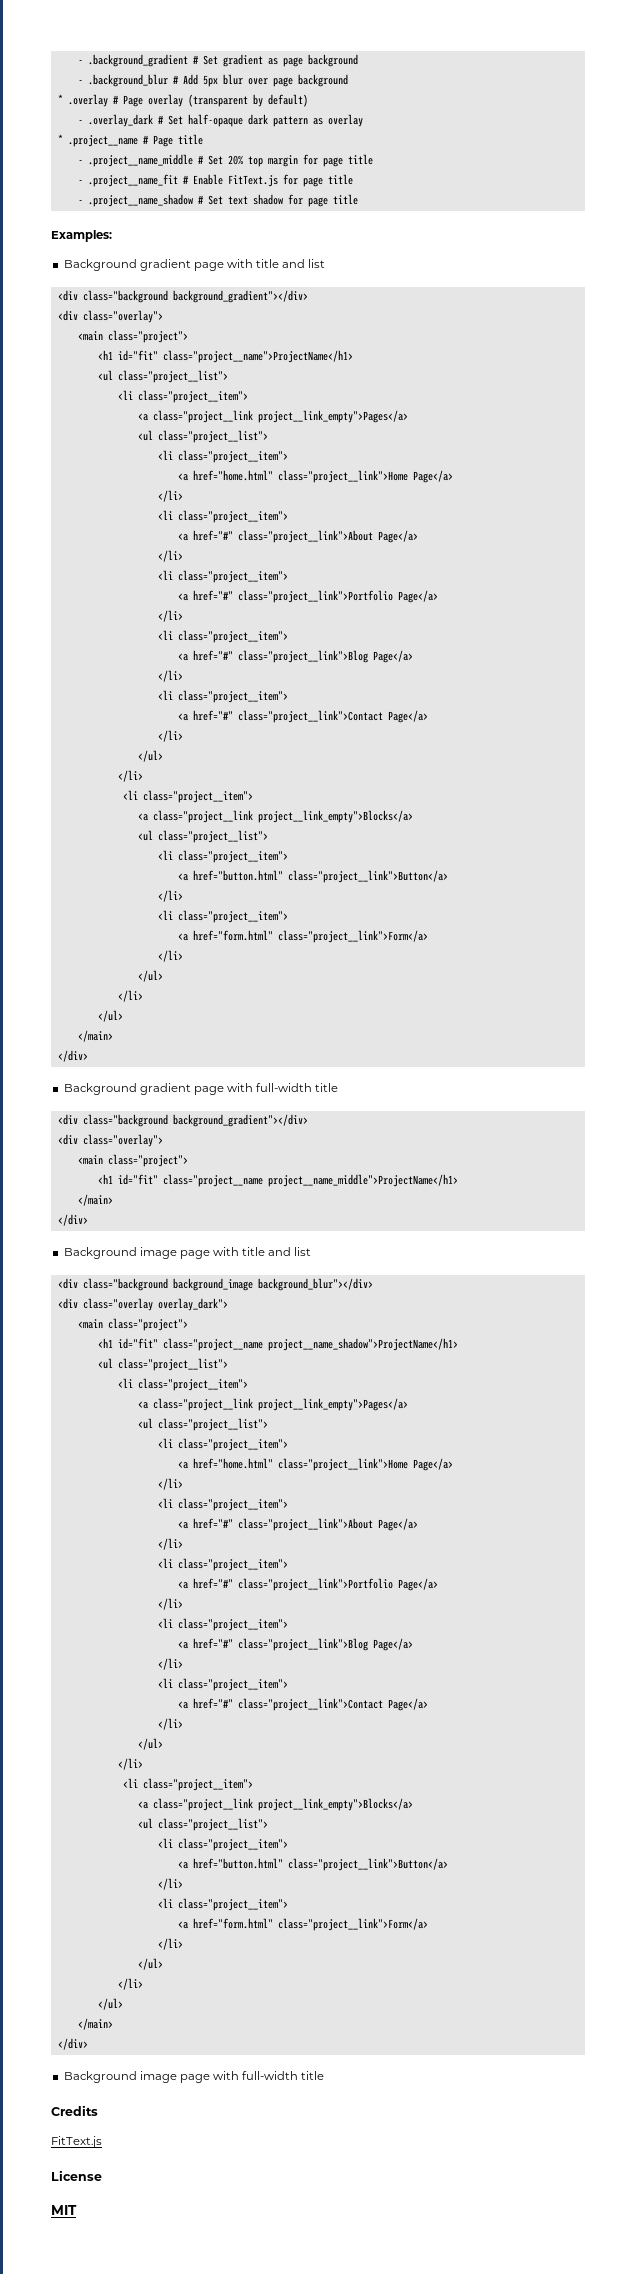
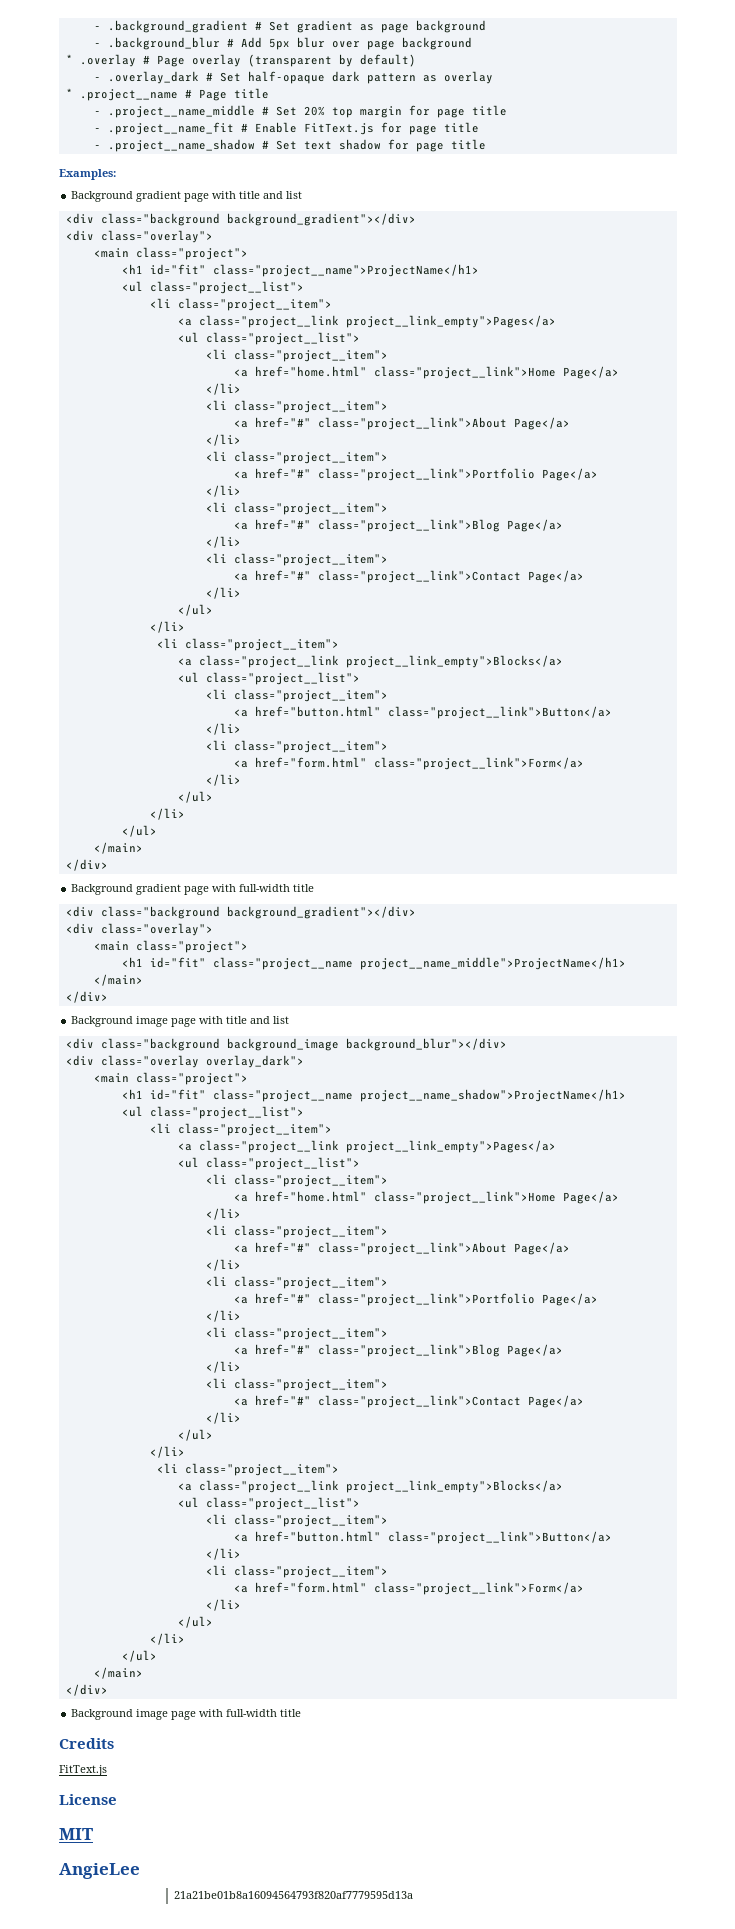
+ AngieLee
+ 21a21be01b8a16094564793f820af7779595d13a

